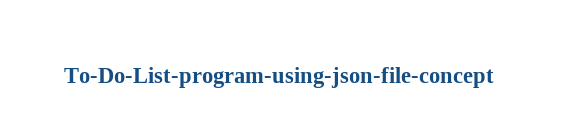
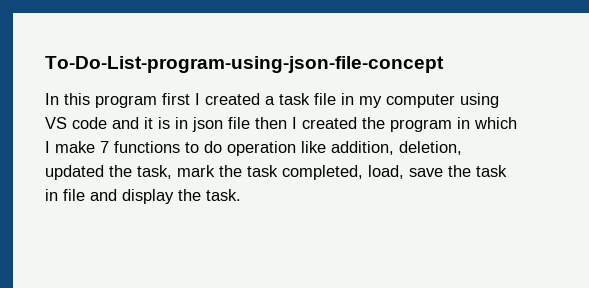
+ In this program first I created a task file in my computer using VS code and it is in json file then I created the program in which I make 7 functions to do operation like addition, deletion, updated the task, mark the task completed, load, save the task in file and display the task.

